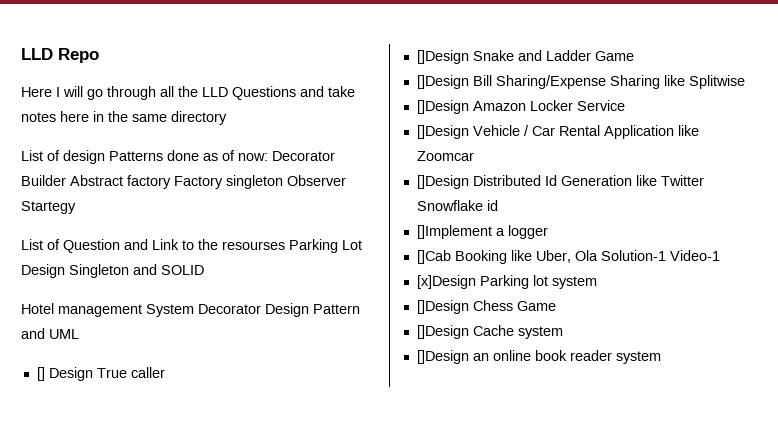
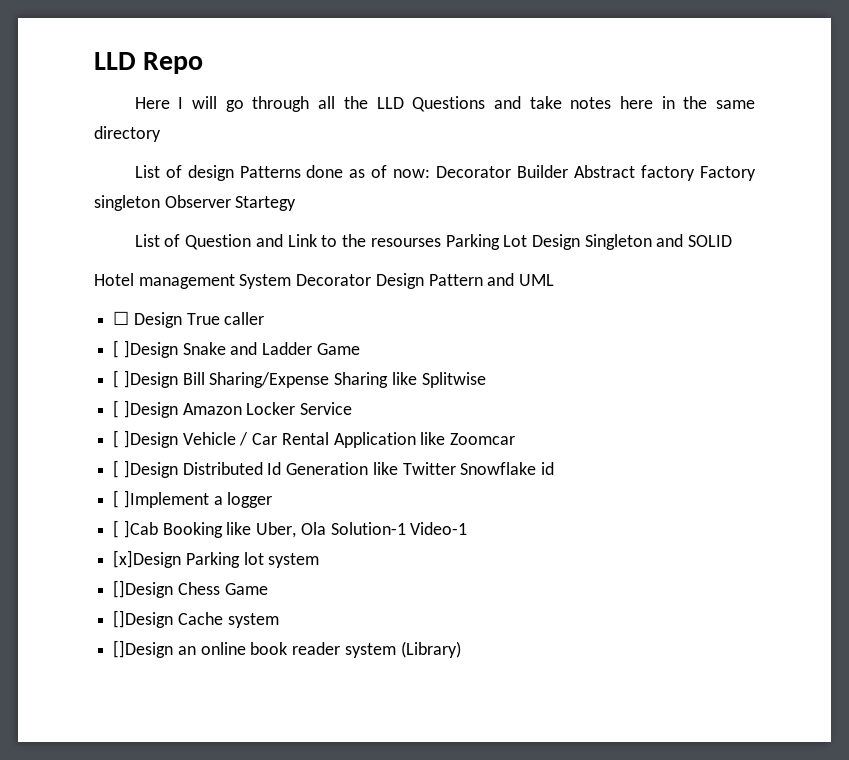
- [] Design True caller
+ ☐ Design True caller
- []Design Snake and Ladder Game
+ [ ]Design Snake and Ladder Game
- []Design Bill Sharing/Expense Sharing like Splitwise
+ [ ]Design Bill Sharing/Expense Sharing like Splitwise
- []Design Amazon Locker Service
+ [ ]Design Amazon Locker Service
- []Design Vehicle / Car Rental Application like Zoomcar
+ [ ]Design Vehicle / Car Rental Application like Zoomcar
- []Design Distributed Id Generation like Twitter Snowflake id
+ [ ]Design Distributed Id Generation like Twitter Snowflake id
- []Implement a logger
+ [ ]Implement a logger
- []Cab Booking like Uber, Ola Solution-1 Video-1
+ [ ]Cab Booking like Uber, Ola Solution-1 Video-1
- []Design an online book reader system
+ []Design an online book reader system (Library)

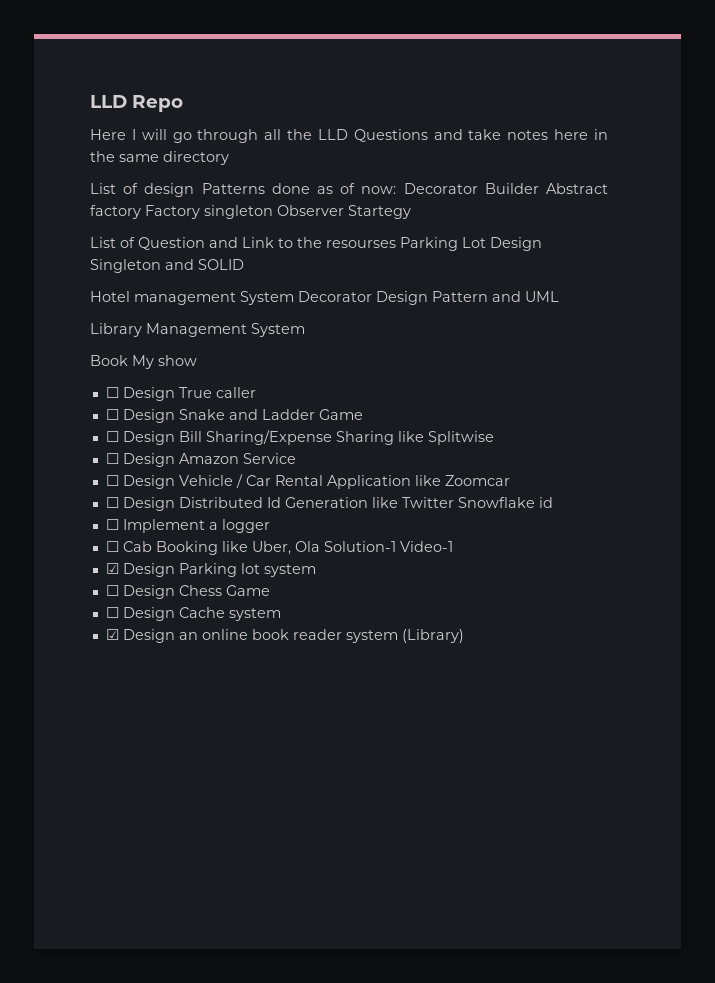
+ Library Management System
+ Book My show
- [ ]Design Snake and Ladder Game
+ ☐ Design Snake and Ladder Game
- [ ]Design Bill Sharing/Expense Sharing like Splitwise
+ ☐ Design Bill Sharing/Expense Sharing like Splitwise
- [ ]Design Amazon Locker Service
+ ☐ Design Amazon Service
- [ ]Design Vehicle / Car Rental Application like Zoomcar
+ ☐ Design Vehicle / Car Rental Application like Zoomcar
- [ ]Design Distributed Id Generation like Twitter Snowflake id
+ ☐ Design Distributed Id Generation like Twitter Snowflake id
- [ ]Implement a logger
+ ☐ Implement a logger
- [ ]Cab Booking like Uber, Ola Solution-1 Video-1
+ ☐ Cab Booking like Uber, Ola Solution-1 Video-1
- [x]Design Parking lot system
+ ☑ Design Parking lot system
- []Design Chess Game
+ ☐ Design Chess Game
- []Design Cache system
+ ☐ Design Cache system
- []Design an online book reader system (Library)
+ ☑ Design an online book reader system (Library)

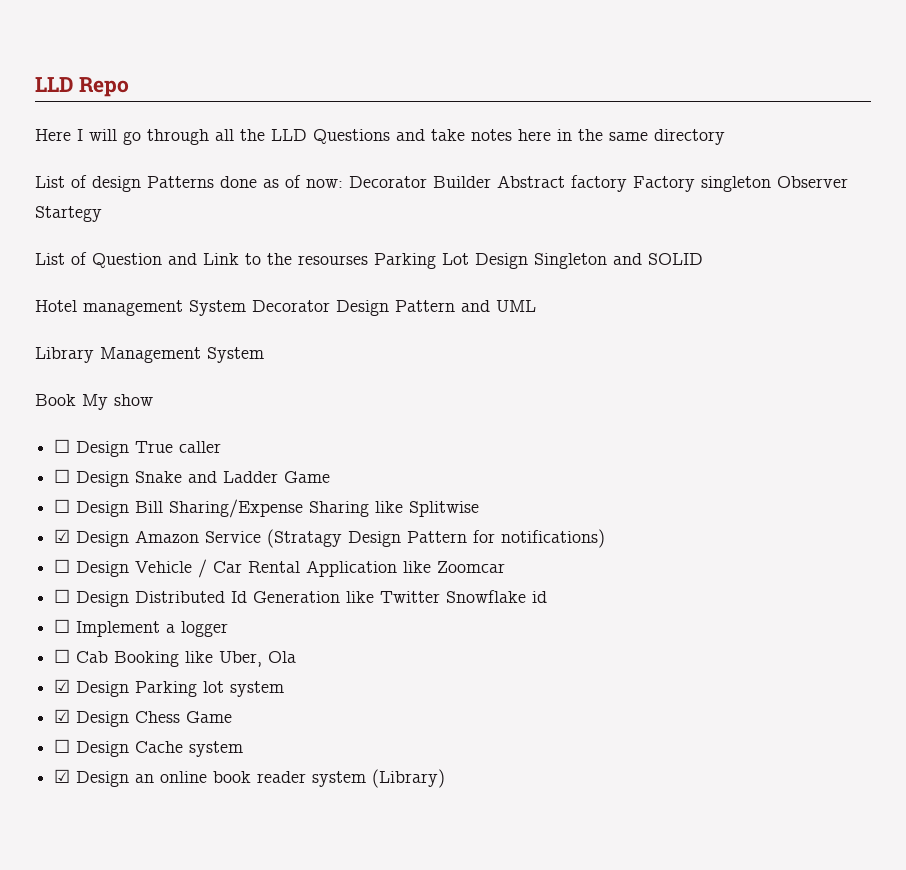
- ☐ Design Amazon Service
+ ☑ Design Amazon Service (Stratagy Design Pattern for notifications)
- ☐ Cab Booking like Uber, Ola Solution-1 Video-1
+ ☐ Cab Booking like Uber, Ola
- ☐ Design Chess Game
+ ☑ Design Chess Game

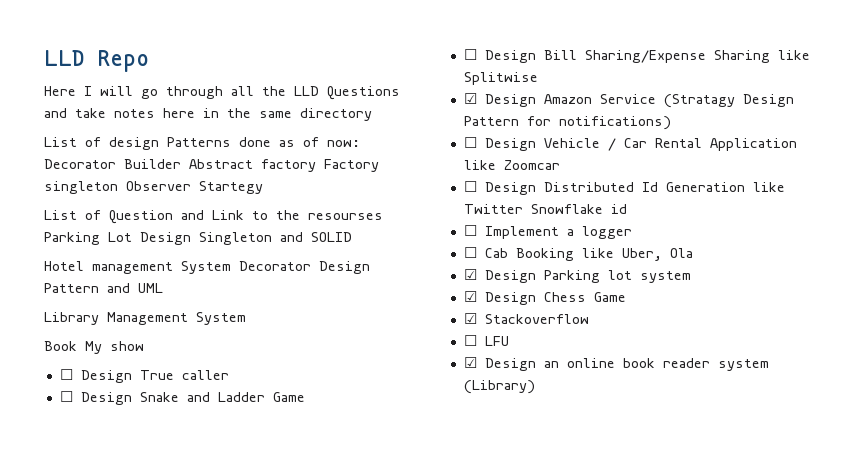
- ☐ Design Cache system
+ ☑ Stackoverflow
+ ☐ LFU

